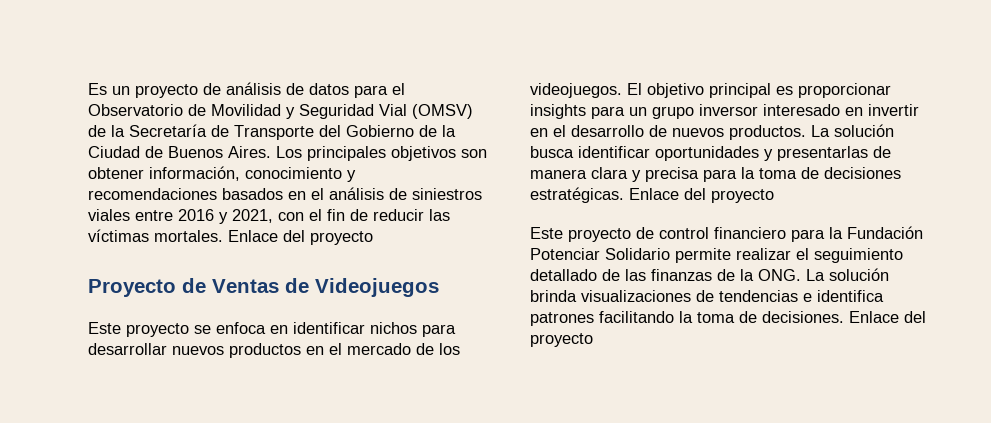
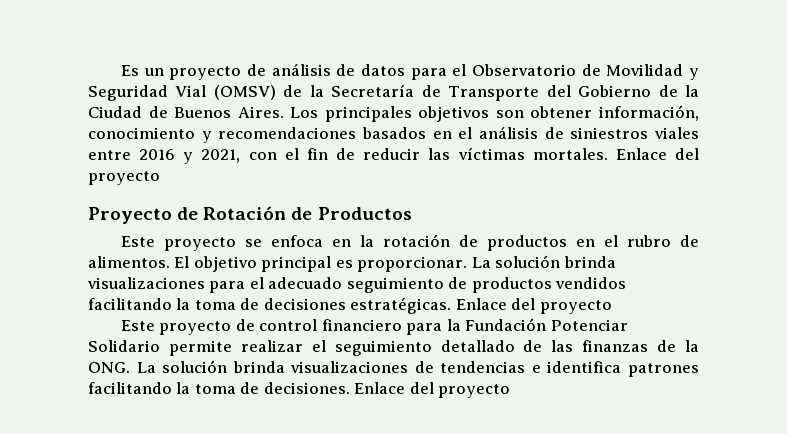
- Proyecto de Ventas de Videojuegos
+ Proyecto de Rotación de Productos
- Este proyecto se enfoca en identificar nichos para desarrollar nuevos productos en el mercado de los videojuegos. El objetivo principal es proporcionar insights para un grupo inversor interesado en invertir en el desarrollo de nuevos productos. La solución busca identificar oportunidades y presentarlas de manera clara y precisa para la toma de decisiones estratégicas.
+ Este proyecto se enfoca en la rotación de productos en el rubro de alimentos. El objetivo principal es proporcionar. La solución brinda visualizaciones para el adecuado seguimiento de productos vendidos facilitando la toma de decisiones estratégicas.

